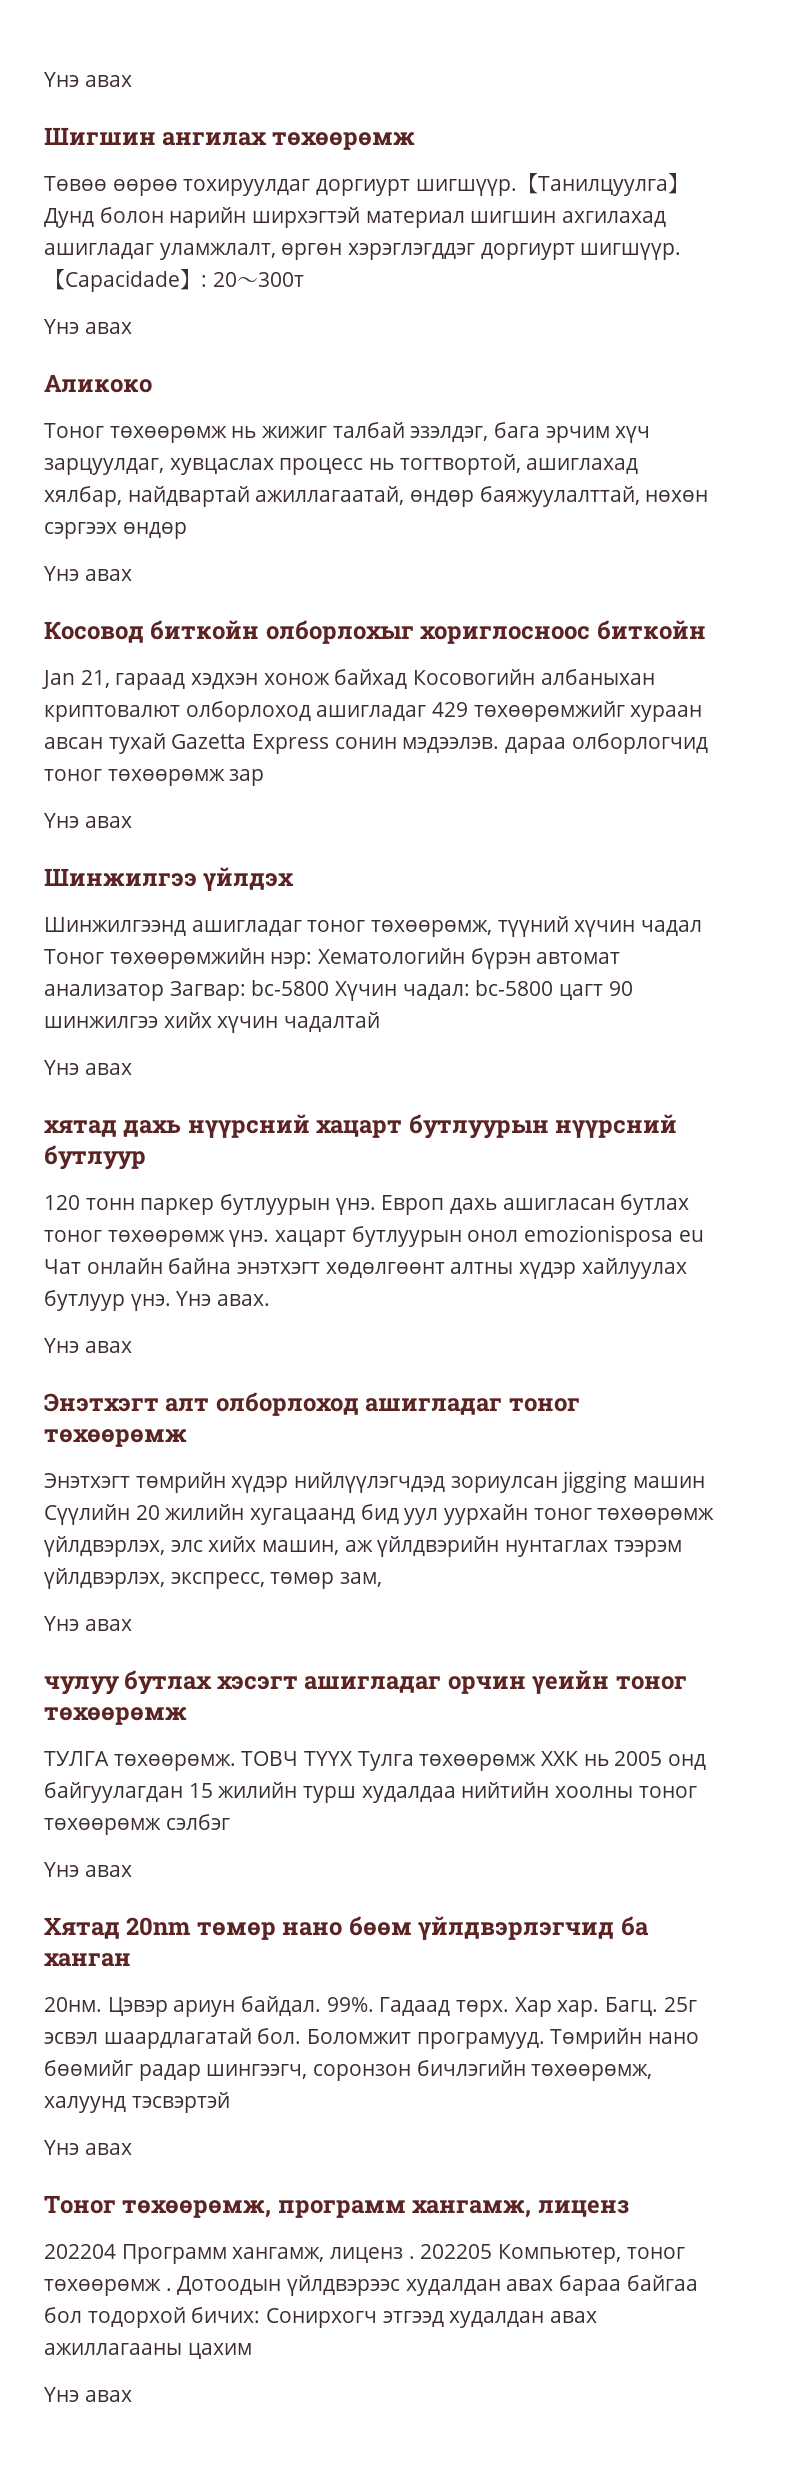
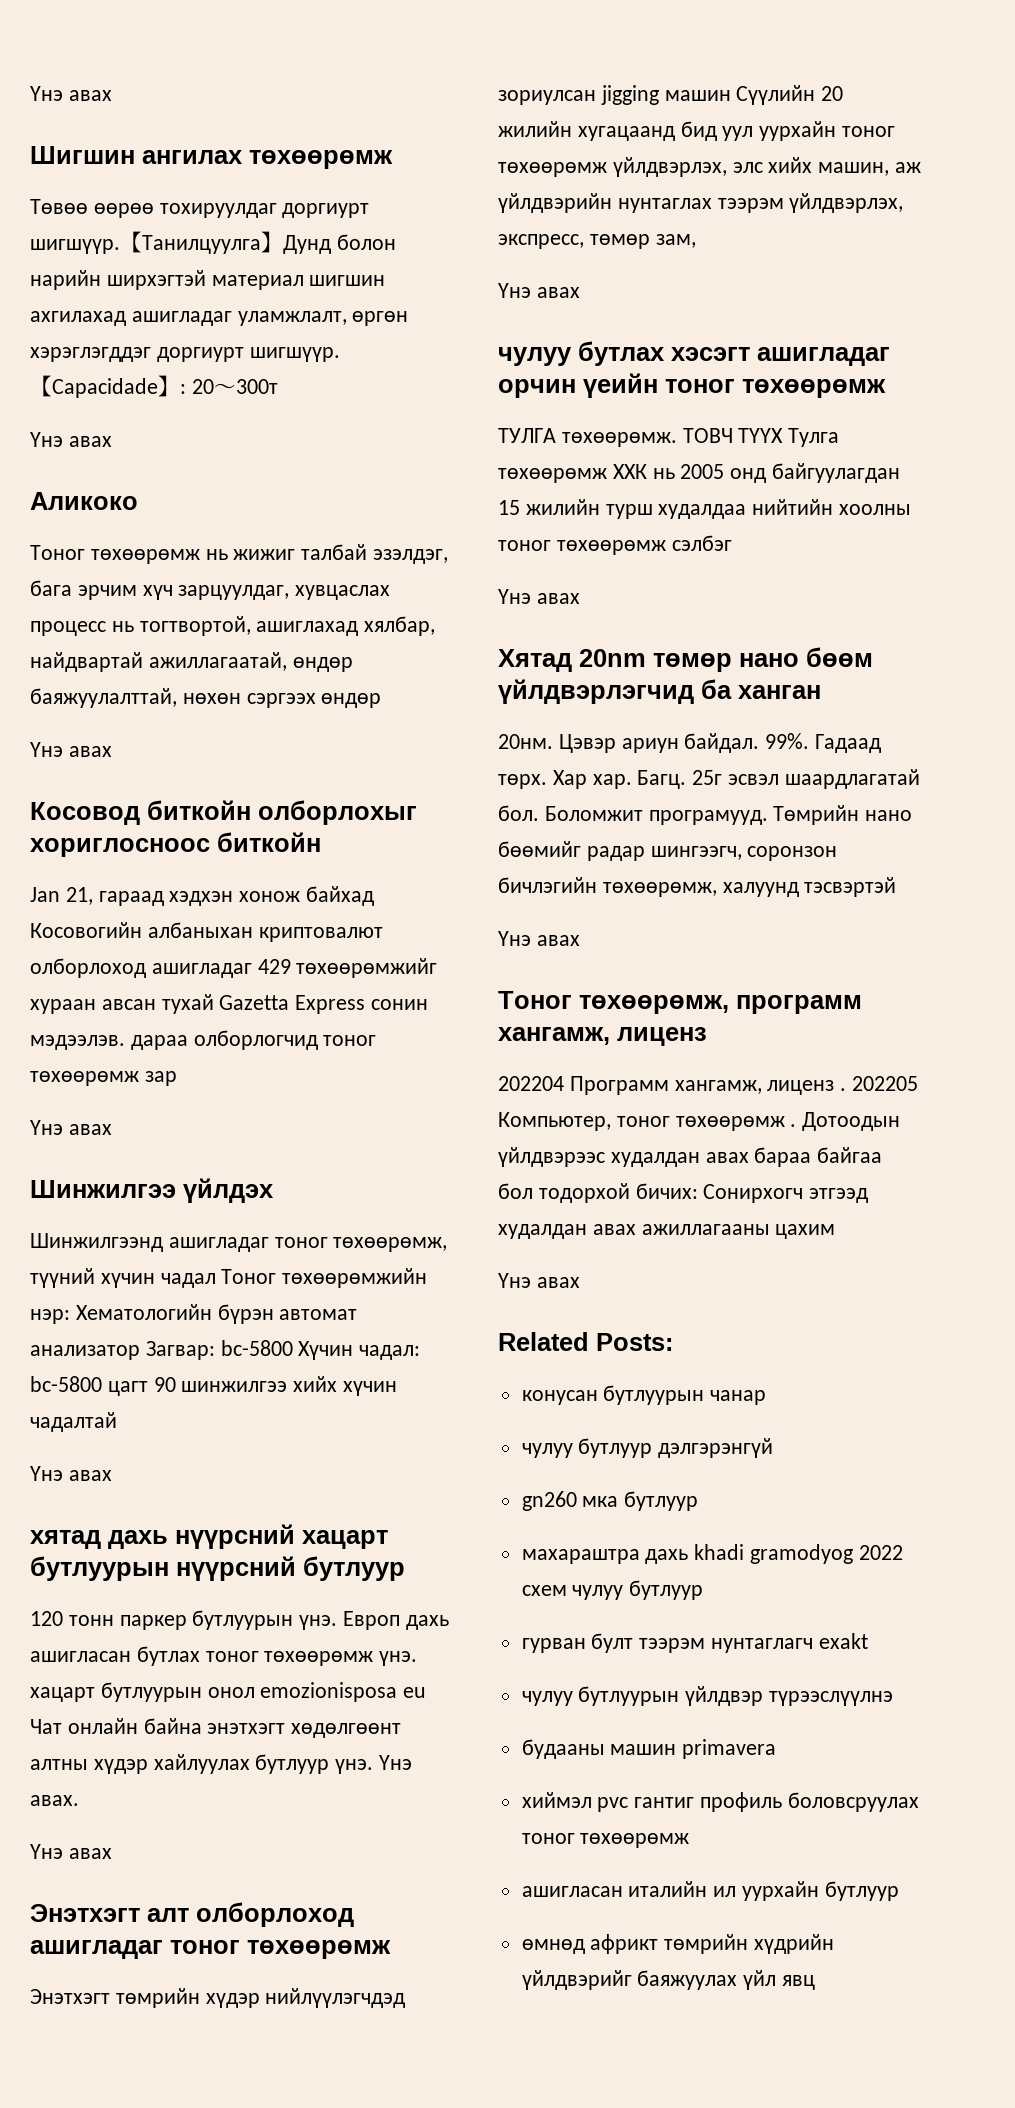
+ Related Posts:
+ конусан бутлуурын чанар
+ чулуу бутлуур дэлгэрэнгүй
+ gn260 мка бутлуур
+ махараштра дахь khadi gramodyog 2022 схем чулуу бутлуур
+ гурван булт тээрэм нунтаглагч exakt
+ чулуу бутлуурын үйлдвэр түрээслүүлнэ
+ будааны машин primavera
+ хиймэл pvc гантиг профиль боловсруулах тоног төхөөрөмж
+ ашигласан италийн ил уурхайн бутлуур
+ өмнөд африкт төмрийн хүдрийн үйлдвэрийг баяжуулах үйл явц

